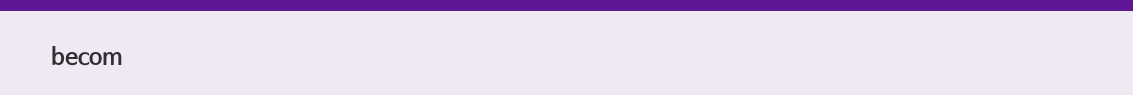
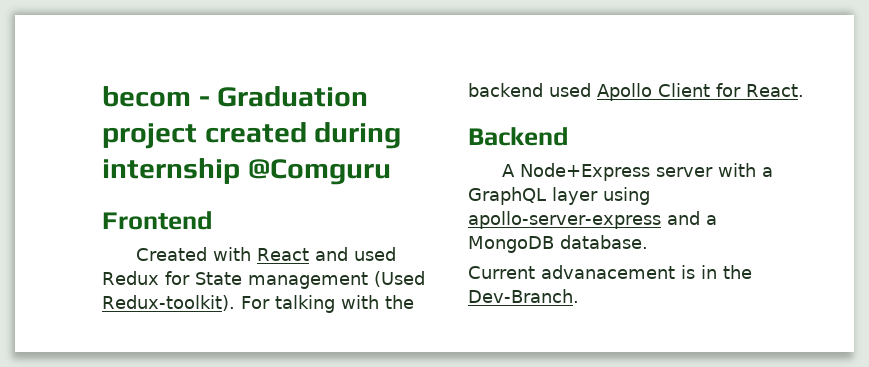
- becom
+ becom - Graduation project created during internship @Comguru
+ Frontend
+ Created with React and used Redux for State management (Used Redux-toolkit). For talking with the backend used Apollo Client for React.
+ Backend
+ A Node+Express server with a GraphQL layer using apollo-server-express and a MongoDB database.
+ Current advanacement is in the Dev-Branch.

